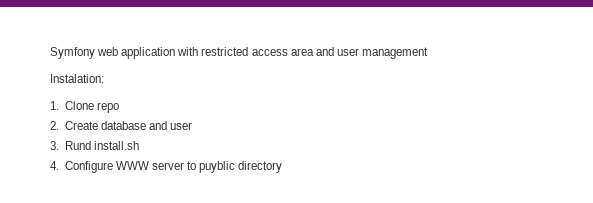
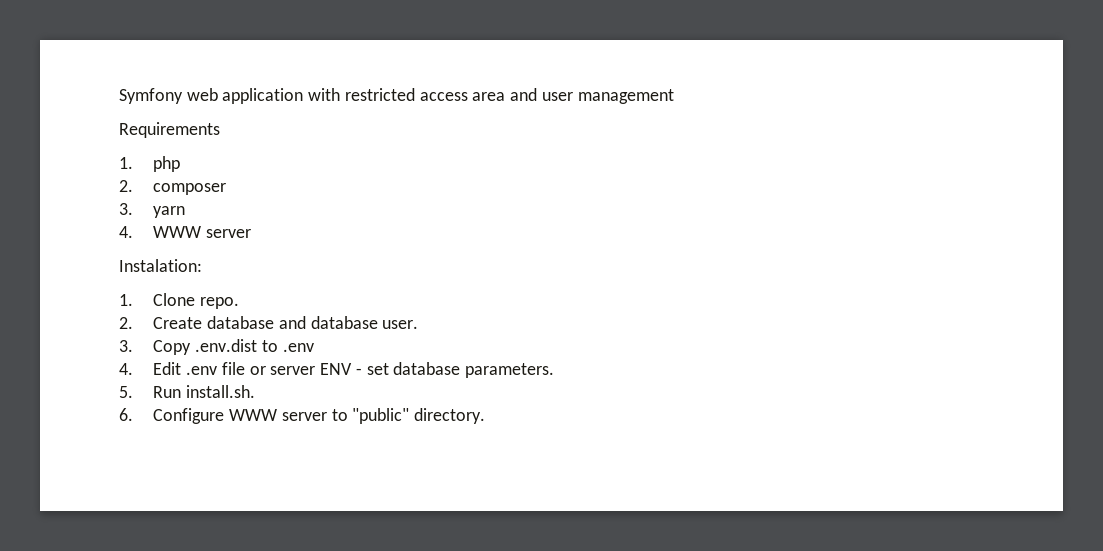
+ Requirements
+ 1. php
+ 2. composer
+ 3. yarn
+ 4. WWW server
- 1. Clone repo
+ 1. Clone repo.
- 2. Create database and user
- 3. Rund install.sh
- 4. Configure WWW server to puyblic directory
+ 2. Create database and database user.
+ 3. Copy .env.dist to .env
+ 4. Edit .env file or server ENV - set database parameters.
+ 5. Run install.sh.
+ 6. Configure WWW server to "public" directory.

